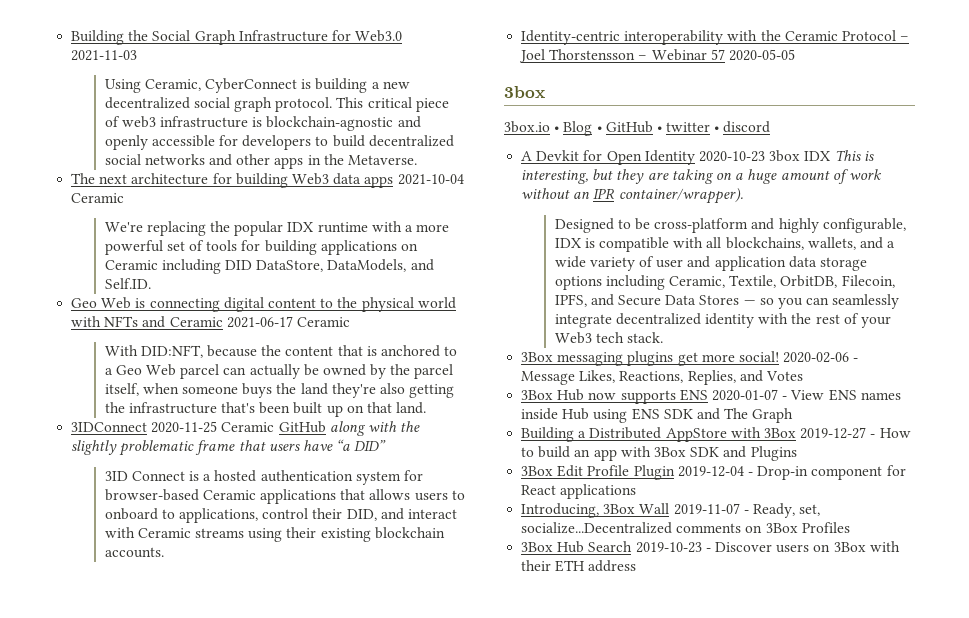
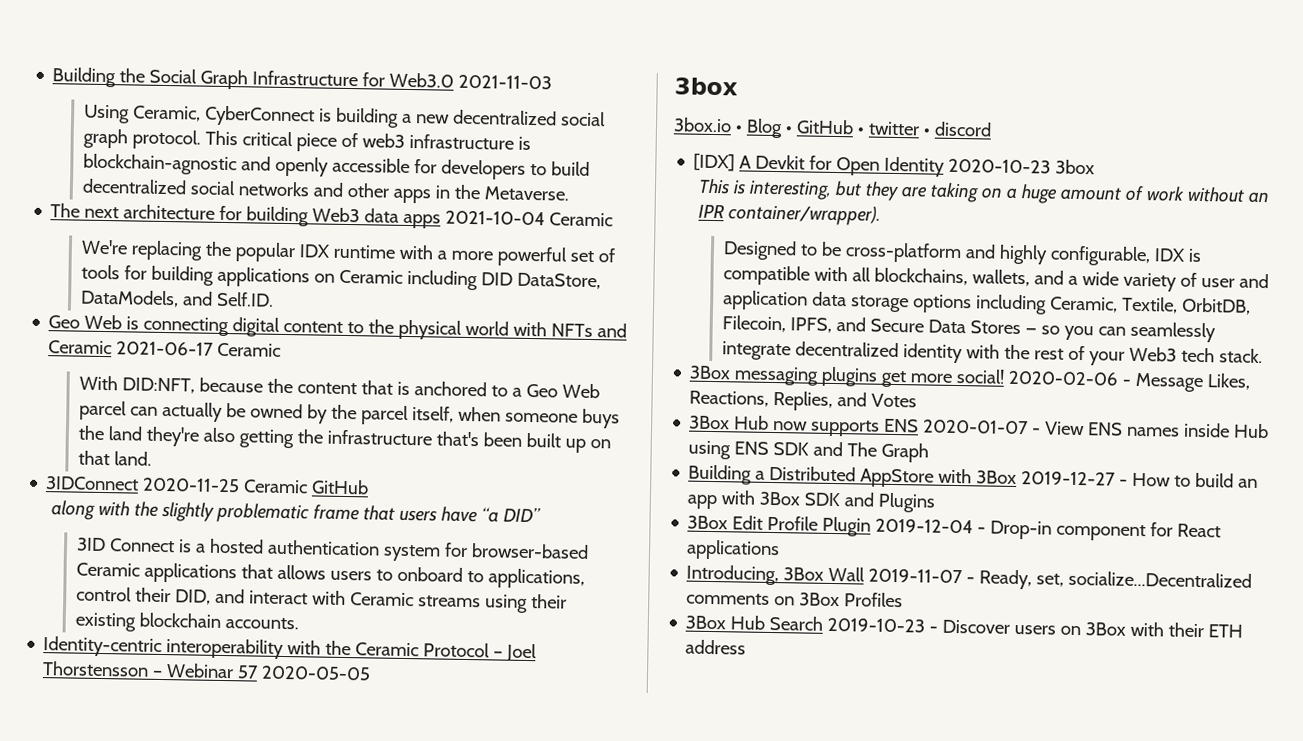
- 3IDConnect 2020-11-25 Ceramic GitHub along with the slightly problematic frame that users have “a DID”
+ 3IDConnect 2020-11-25 Ceramic GitHub
+ along with the slightly problematic frame that users have “a DID”
- A Devkit for Open Identity 2020-10-23 3box IDX This is interesting, but they are taking on a huge amount of work without an IPR container/wrapper).
+ [IDX] A Devkit for Open Identity 2020-10-23 3box
+ This is interesting, but they are taking on a huge amount of work without an IPR container/wrapper).

